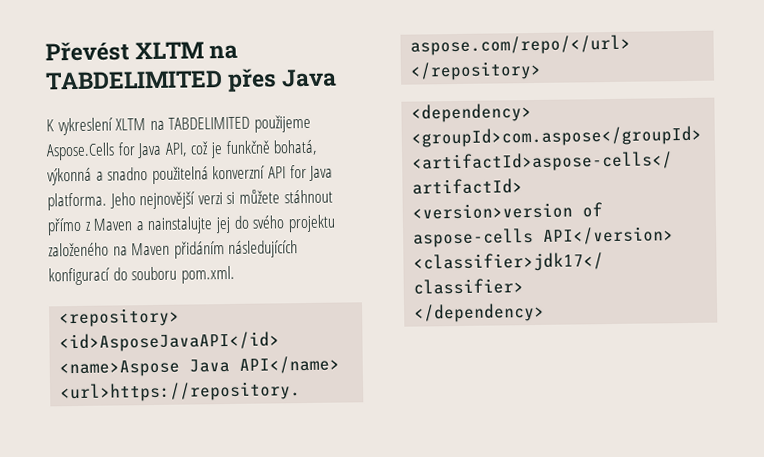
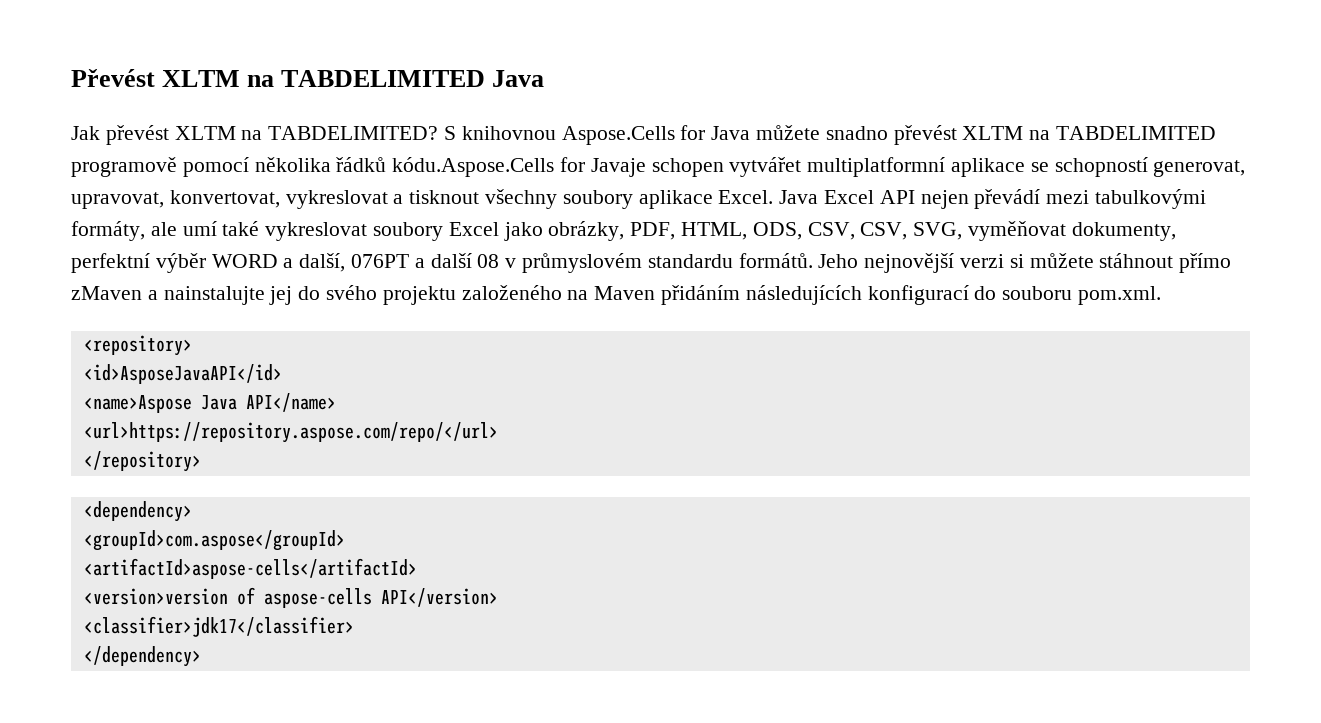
- Převést XLTM na TABDELIMITED přes Java
+ Převést XLTM na TABDELIMITED Java
- K vykreslení XLTM na TABDELIMITED použijeme Aspose.Cells for Java API, což je funkčně bohatá, výkonná a snadno použitelná konverzní API for Java platforma.
+ Jak převést XLTM na TABDELIMITED? S knihovnou Aspose.Cells for Java můžete snadno převést XLTM na TABDELIMITED programově pomocí několika řádků kódu.Aspose.Cells for Javaje schopen vytvářet multiplatformní aplikace se schopností generovat, upravovat, konvertovat, vykreslovat a tisknout všechny soubory aplikace Excel. Java Excel API nejen převádí mezi tabulkovými formáty, ale umí také vykreslovat soubory Excel jako obrázky, PDF, HTML, ODS, CSV, CSV, SVG, vyměňovat dokumenty, perfektní výběr WORD a další, 076PT a další 08 v průmyslovém standardu formátů.
- Jeho nejnovější verzi si můžete stáhnout přímo z Maven a nainstalujte jej do svého projektu založeného na Maven přidáním následujících konfigurací do souboru pom.xml.
+ Jeho nejnovější verzi si můžete stáhnout přímo zMaven a nainstalujte jej do svého projektu založeného na Maven přidáním následujících konfigurací do souboru pom.xml.

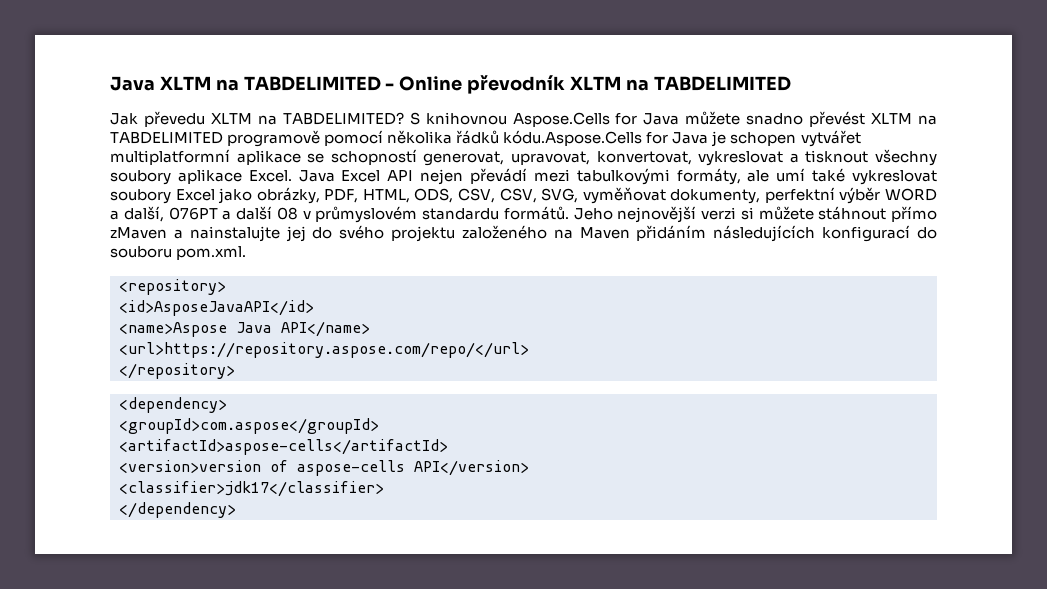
- Převést XLTM na TABDELIMITED Java
+ Java XLTM na TABDELIMITED - Online převodník XLTM na TABDELIMITED
- Jak převést XLTM na TABDELIMITED?
+ Jak převedu XLTM na TABDELIMITED?
- S knihovnou Aspose.Cells for Java můžete snadno převést XLTM na TABDELIMITED programově pomocí několika řádků kódu.Aspose.Cells for Javaje schopen vytvářet multiplatformní aplikace se schopností generovat, upravovat, konvertovat, vykreslovat a tisknout všechny soubory aplikace Excel.
+ S knihovnou Aspose.Cells for Java můžete snadno převést XLTM na TABDELIMITED programově pomocí několika řádků kódu.Aspose.Cells for Java je schopen vytvářet multiplatformní aplikace se schopností generovat, upravovat, konvertovat, vykreslovat a tisknout všechny soubory aplikace Excel.

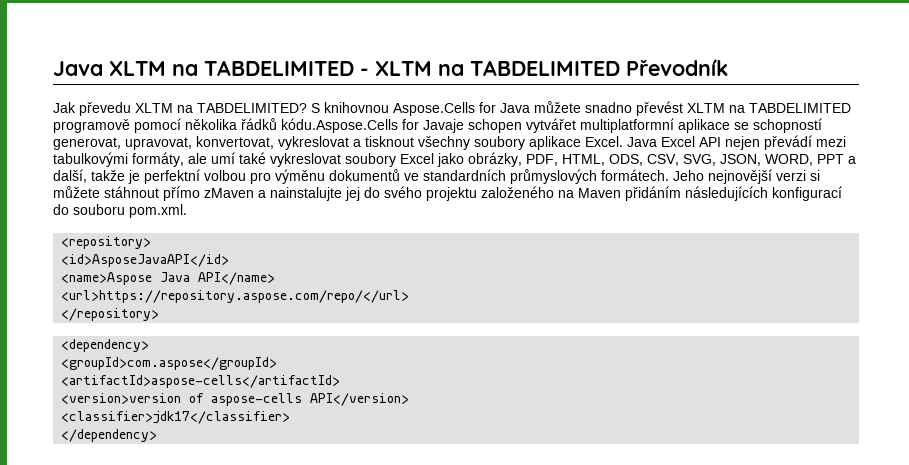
- Java XLTM na TABDELIMITED - Online převodník XLTM na TABDELIMITED
+ Java XLTM na TABDELIMITED - XLTM na TABDELIMITED Převodník
- S knihovnou Aspose.Cells for Java můžete snadno převést XLTM na TABDELIMITED programově pomocí několika řádků kódu.Aspose.Cells for Java je schopen vytvářet multiplatformní aplikace se schopností generovat, upravovat, konvertovat, vykreslovat a tisknout všechny soubory aplikace Excel.
+ S knihovnou Aspose.Cells for Java můžete snadno převést XLTM na TABDELIMITED programově pomocí několika řádků kódu.Aspose.Cells for Javaje schopen vytvářet multiplatformní aplikace se schopností generovat, upravovat, konvertovat, vykreslovat a tisknout všechny soubory aplikace Excel.
- Java Excel API nejen převádí mezi tabulkovými formáty, ale umí také vykreslovat soubory Excel jako obrázky, PDF, HTML, ODS, CSV, CSV, SVG, vyměňovat dokumenty, perfektní výběr WORD a další, 076PT a další 08 v průmyslovém standardu formátů.
+ Java Excel API nejen převádí mezi tabulkovými formáty, ale umí také vykreslovat soubory Excel jako obrázky, PDF, HTML, ODS, CSV, SVG, JSON, WORD, PPT a další, takže je perfektní volbou pro výměnu dokumentů ve standardních průmyslových formátech.

